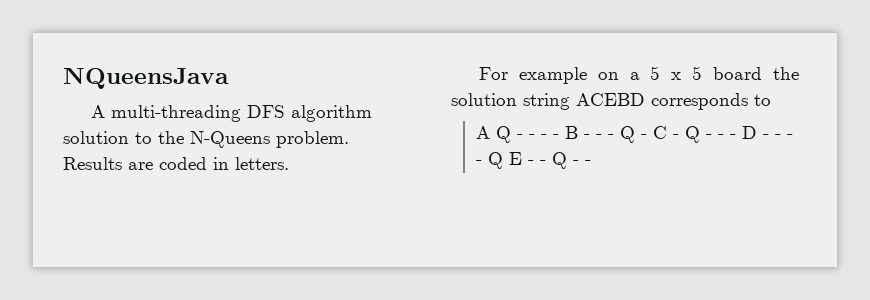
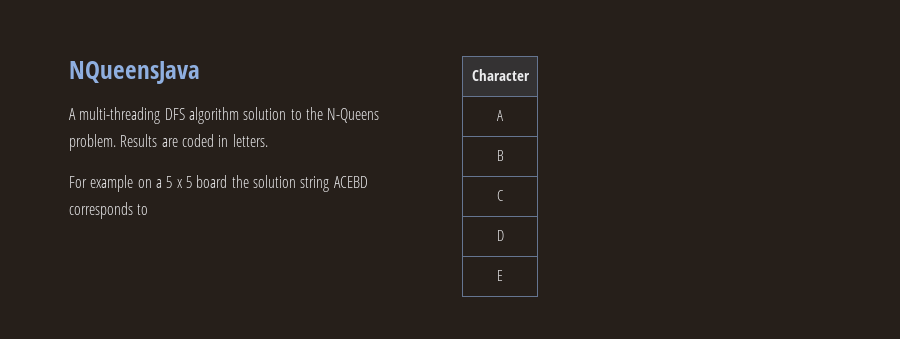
- A Q - - - - B - - - Q - C - Q - - - D - - - - Q E - - Q - -
+ Character
+ A
+ B
+ C
+ D
+ E

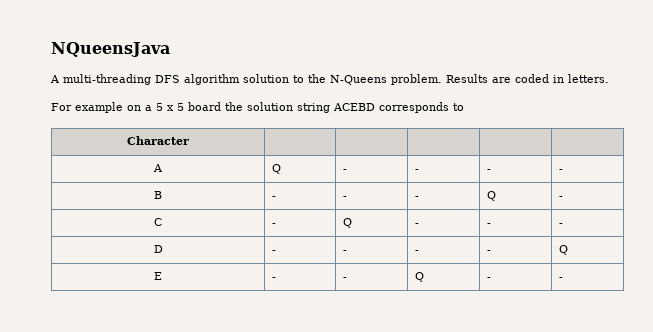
- Character
- A
- B
- C
- D
- E
+ Character | | | | |
+ A | Q | - | - | - | -
+ B | - | - | - | Q | -
+ C | - | Q | - | - | -
+ D | - | - | - | - | Q
+ E | - | - | Q | - | -

